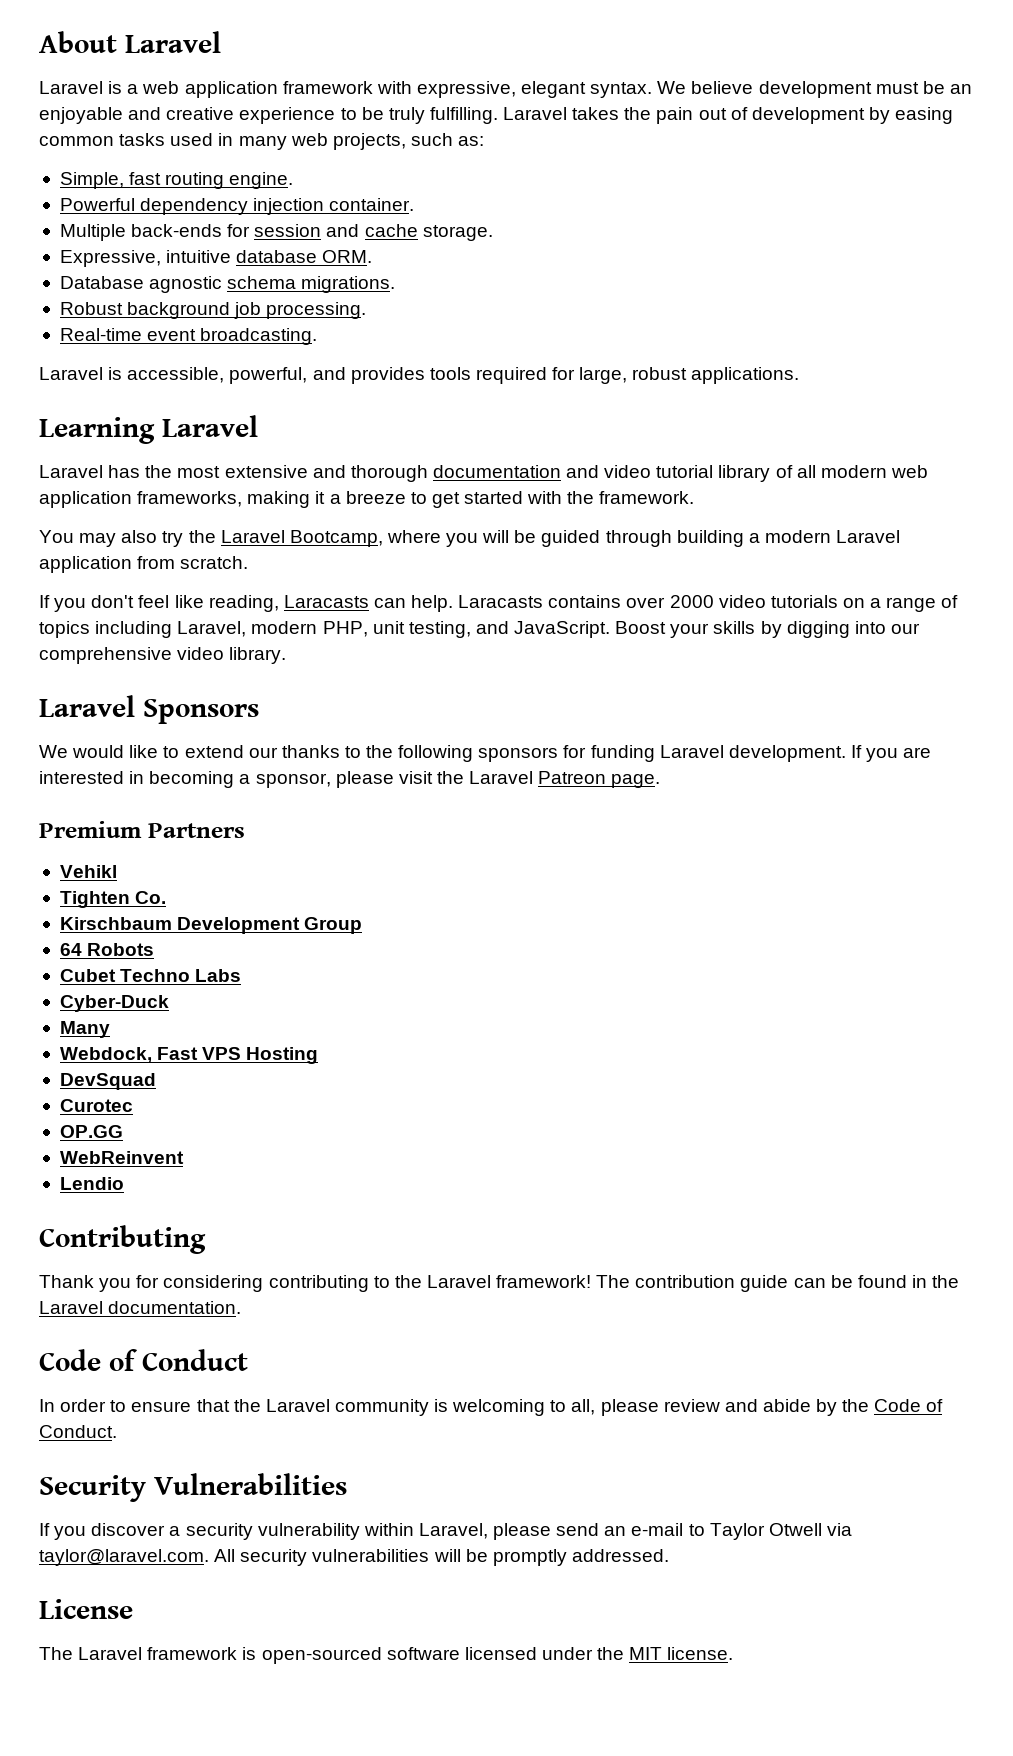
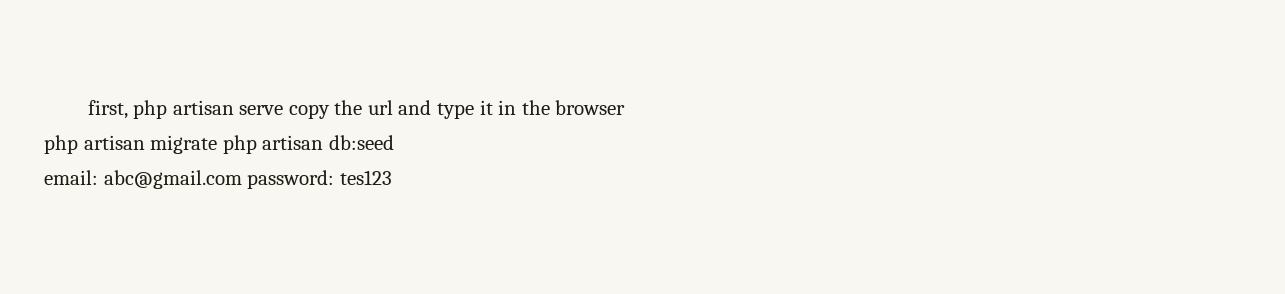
- About Laravel
- Laravel is a web application framework with expressive, elegant syntax. We believe development must be an enjoyable and creative experience to be truly fulfilling. Laravel takes the pain out of development by easing common tasks used in many web projects, such as:
- Simple, fast routing engine.
- Powerful dependency injection container.
- Multiple back-ends for session and cache storage.
- Expressive, intuitive database ORM.
- Database agnostic schema migrations.
- Robust background job processing.
- Real-time event broadcasting.
- Laravel is accessible, powerful, and provides tools required for large, robust applications.
- Learning Laravel
- Laravel has the most extensive and thorough documentation and video tutorial library of all modern web application frameworks, making it a breeze to get started with the framework.
- You may also try the Laravel Bootcamp, where you will be guided through building a modern Laravel application from scratch.
- If you don't feel like reading, Laracasts can help. Laracasts contains over 2000 video tutorials on a range of topics including Laravel, modern PHP, unit testing, and JavaScript. Boost your skills by digging into our comprehensive video library.
- Laravel Sponsors
- We would like to extend our thanks to the following sponsors for funding Laravel development. If you are interested in becoming a sponsor, please visit the Laravel Patreon page.
- Premium Partners
- Vehikl
- Tighten Co.
- Kirschbaum Development Group
- 64 Robots
- Cubet Techno Labs
- Cyber-Duck
- Many
- Webdock, Fast VPS Hosting
- DevSquad
- Curotec
- OP.GG
- WebReinvent
- Lendio
- Contributing
- Thank you for considering contributing to the Laravel framework! The contribution guide can be found in the Laravel documentation.
- Code of Conduct
- In order to ensure that the Laravel community is welcoming to all, please review and abide by the Code of Conduct.
- Security Vulnerabilities
- If you discover a security vulnerability within Laravel, please send an e-mail to Taylor Otwell via taylor@laravel.com. All security vulnerabilities will be promptly addressed.
- License
- The Laravel framework is open-sourced software licensed under the MIT license.
+ first, php artisan serve copy the url and type it in the browser
+ php artisan migrate php artisan db:seed
+ email: abc@gmail.com password: tes123

